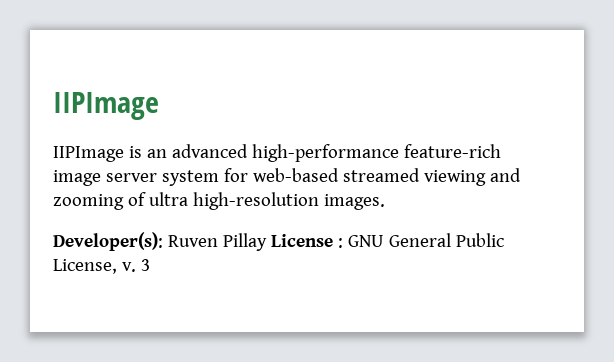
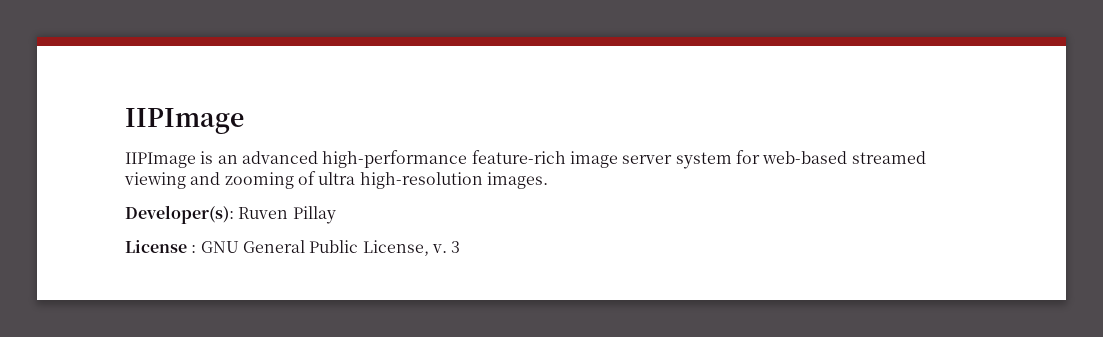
- Developer(s): Ruven Pillay License : GNU General Public License, v.
+ Developer(s): Ruven Pillay
+ License : GNU General Public License, v.

